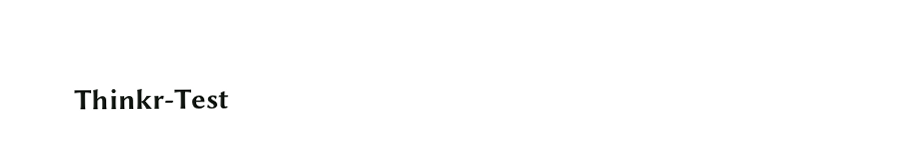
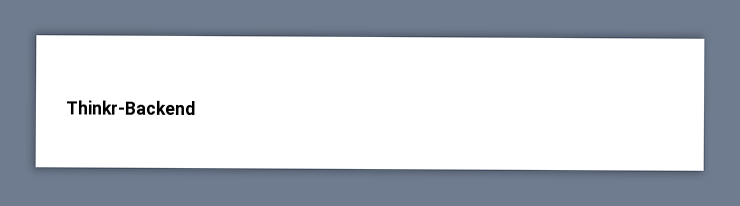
- Thinkr-Test
+ Thinkr-Backend

